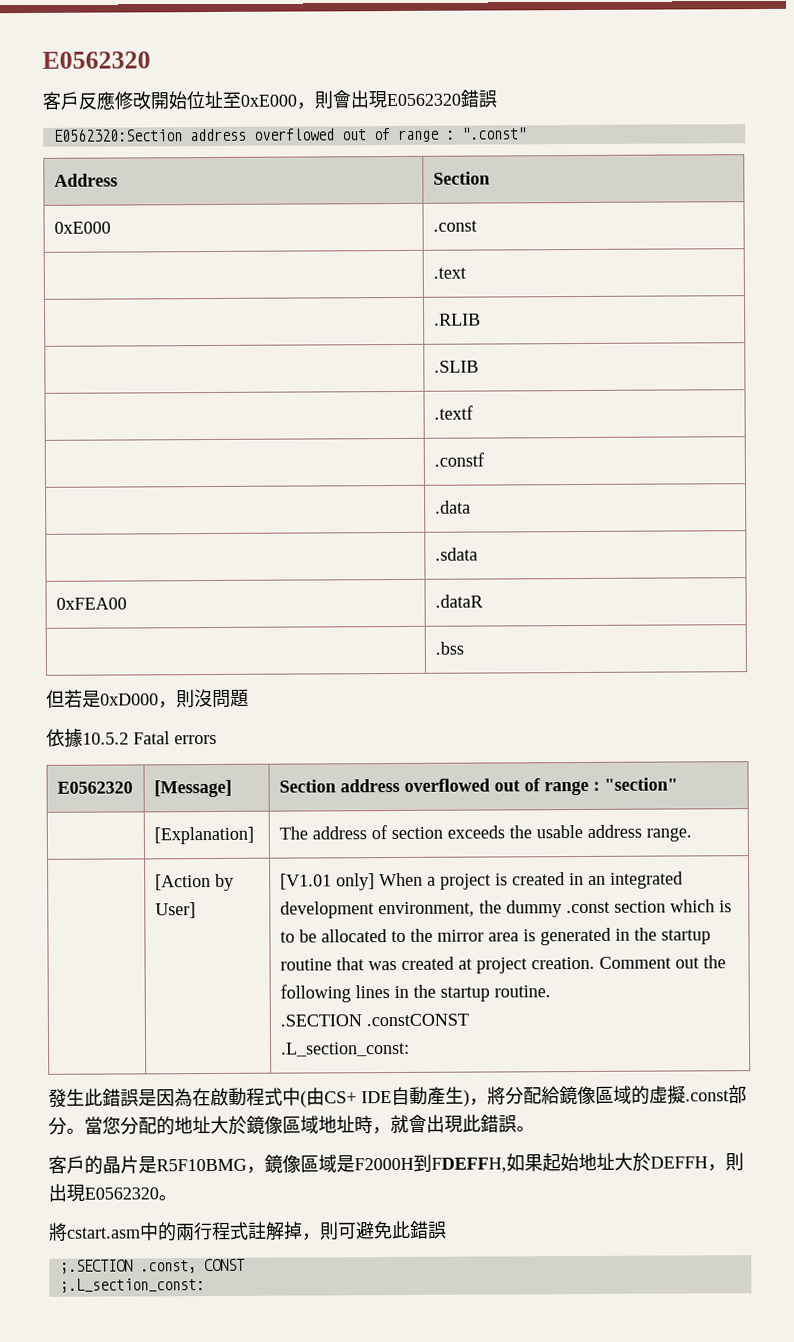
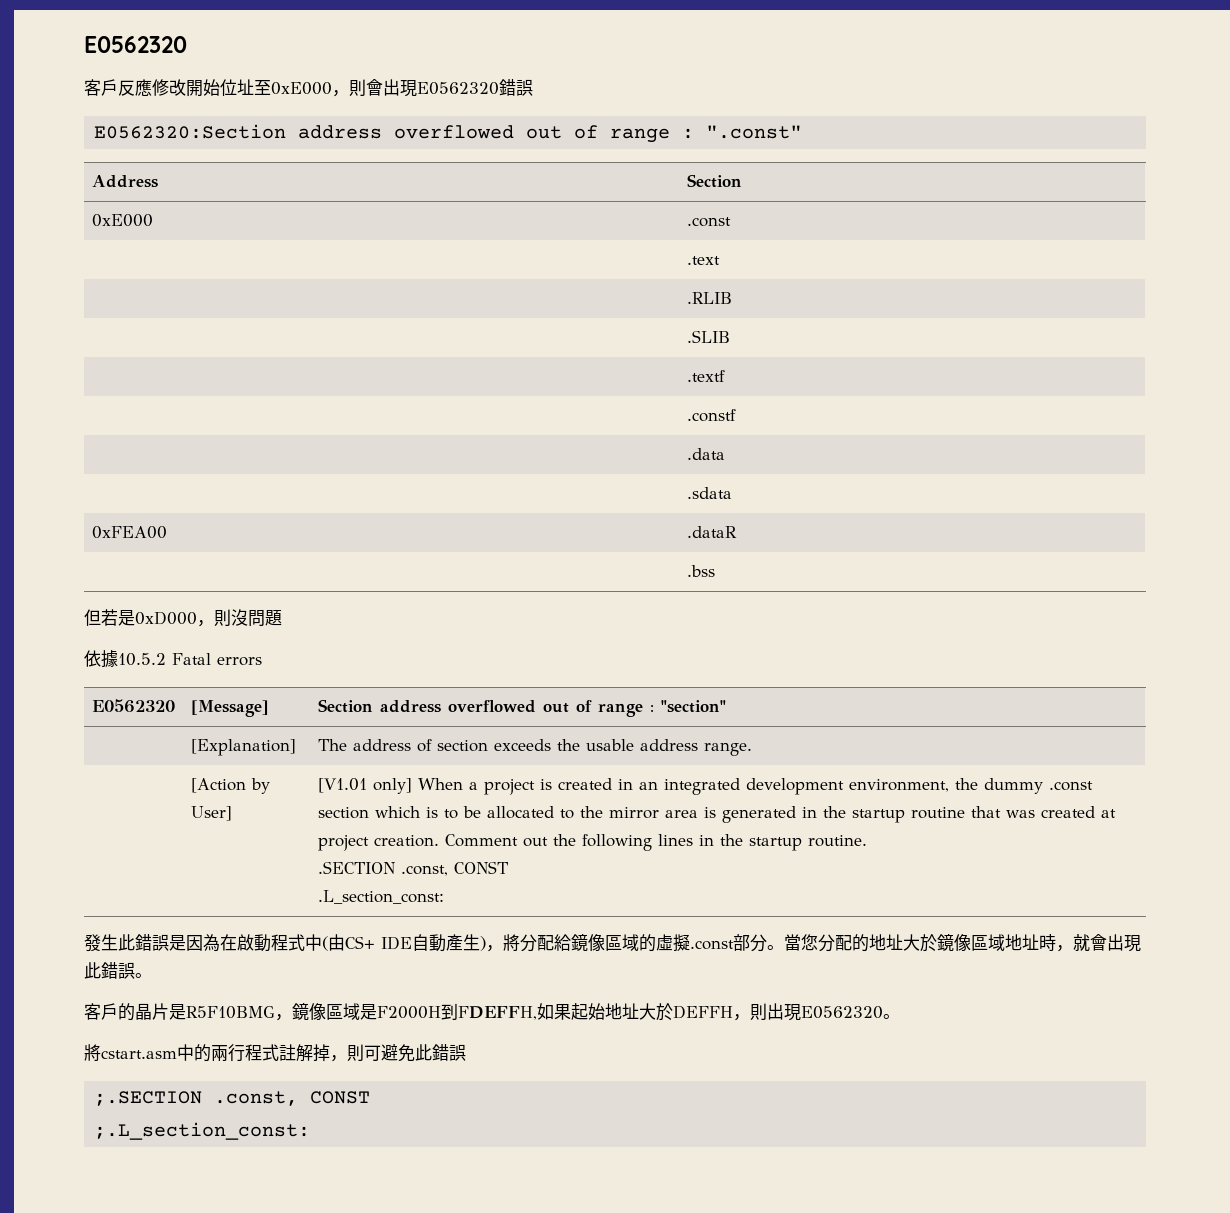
- .SECTION .constCONST
+ .SECTION .const, CONST

